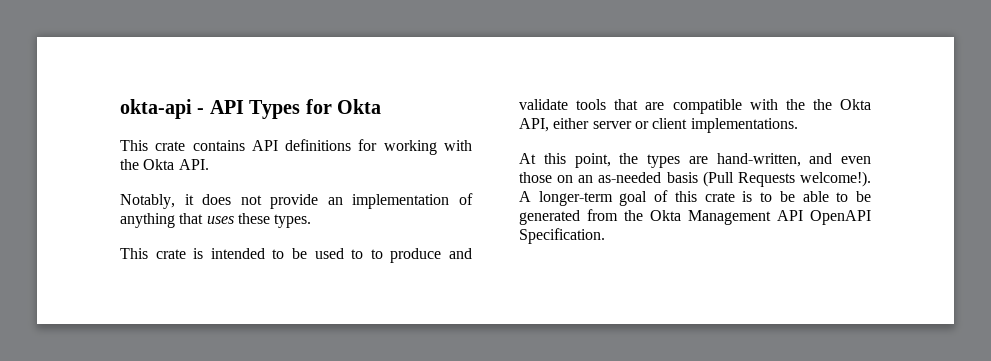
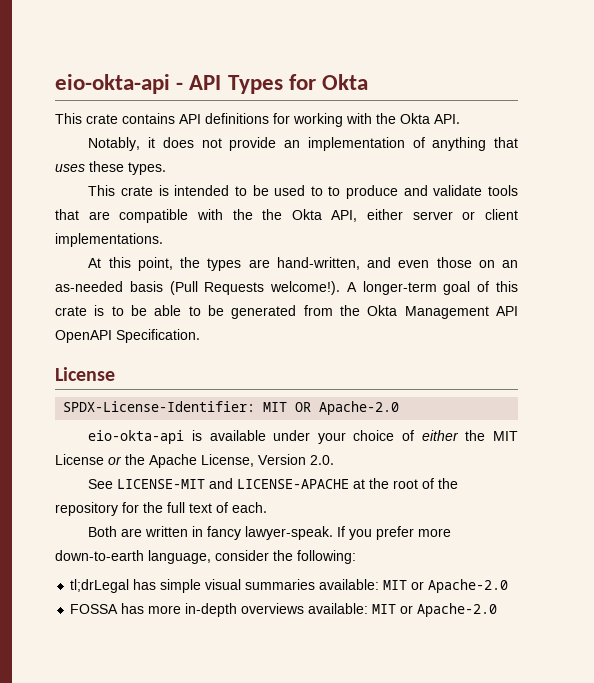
- okta-api - API Types for Okta
+ eio-okta-api - API Types for Okta
  A longer-term goal of this crate is to be able to be generated from the Okta Management API OpenAPI Specification.
+ License
+ SPDX-License-Identifier: MIT OR Apache-2.0
+ eio-okta-api is available under your choice of either the MIT License or the Apache License, Version 2.0.
+ See LICENSE-MIT and LICENSE-APACHE at the root of the repository for the full text of each.
+ Both are written in fancy lawyer-speak. If you prefer more down-to-earth language, consider the following:
+ tl;drLegal has simple visual summaries available: MIT or Apache-2.0
+ FOSSA has more in-depth overviews available: MIT or Apache-2.0

